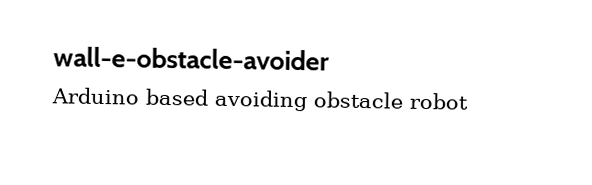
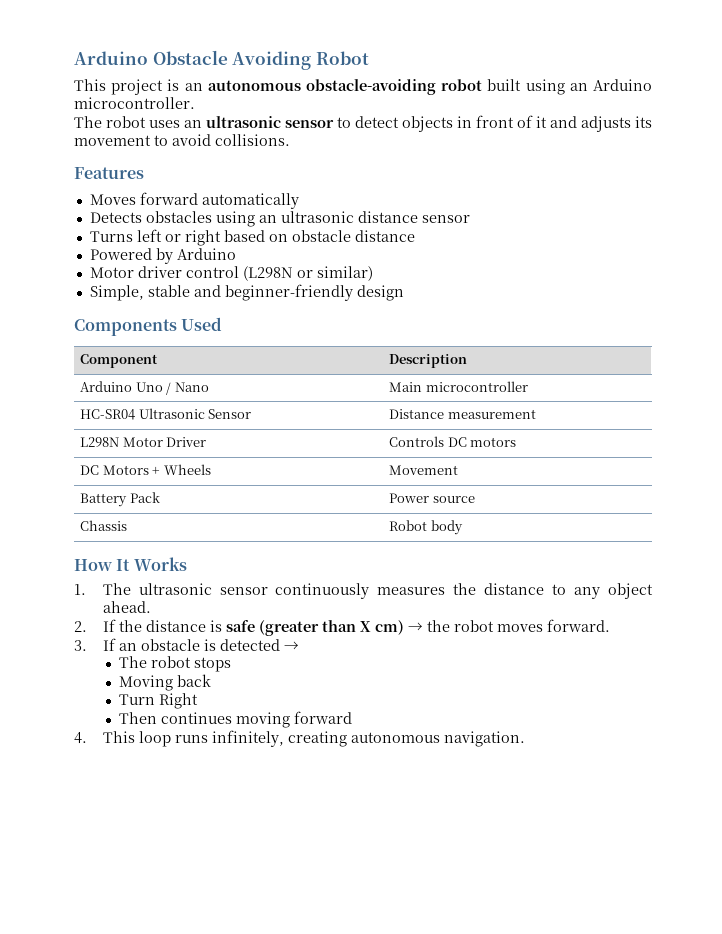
- wall-e-obstacle-avoider
- Arduino based avoiding obstacle robot
+ Arduino Obstacle Avoiding Robot
+ This project is an autonomous obstacle-avoiding robot built using an Arduino microcontroller.
+ The robot uses an ultrasonic sensor to detect objects in front of it and adjusts its movement to avoid collisions.
+ Features
+ Moves forward automatically
+ Detects obstacles using an ultrasonic distance sensor
+ Turns left or right based on obstacle distance
+ Powered by Arduino
+ Motor driver control (L298N or similar)
+ Simple, stable and beginner-friendly design
+ Components Used
+ Component | Description
+ Arduino Uno / Nano | Main microcontroller
+ HC-SR04 Ultrasonic Sensor | Distance measurement
+ L298N Motor Driver | Controls DC motors
+ DC Motors + Wheels | Movement
+ Battery Pack | Power source
+ Chassis | Robot body
+ How It Works
+ 1. The ultrasonic sensor continuously measures the distance to any object ahead.
+ 2. If the distance is safe (greater than X cm) → the robot moves forward.
+ 3. If an obstacle is detected →
+ The robot stops
+ Moving back
+ Turn Right
+ Then continues moving forward
+ 4. This loop runs infinitely, creating autonomous navigation.

